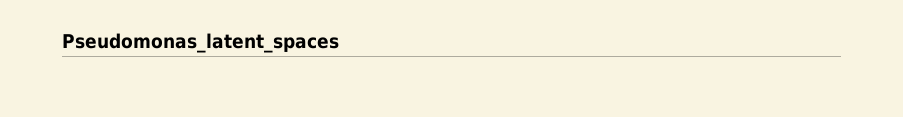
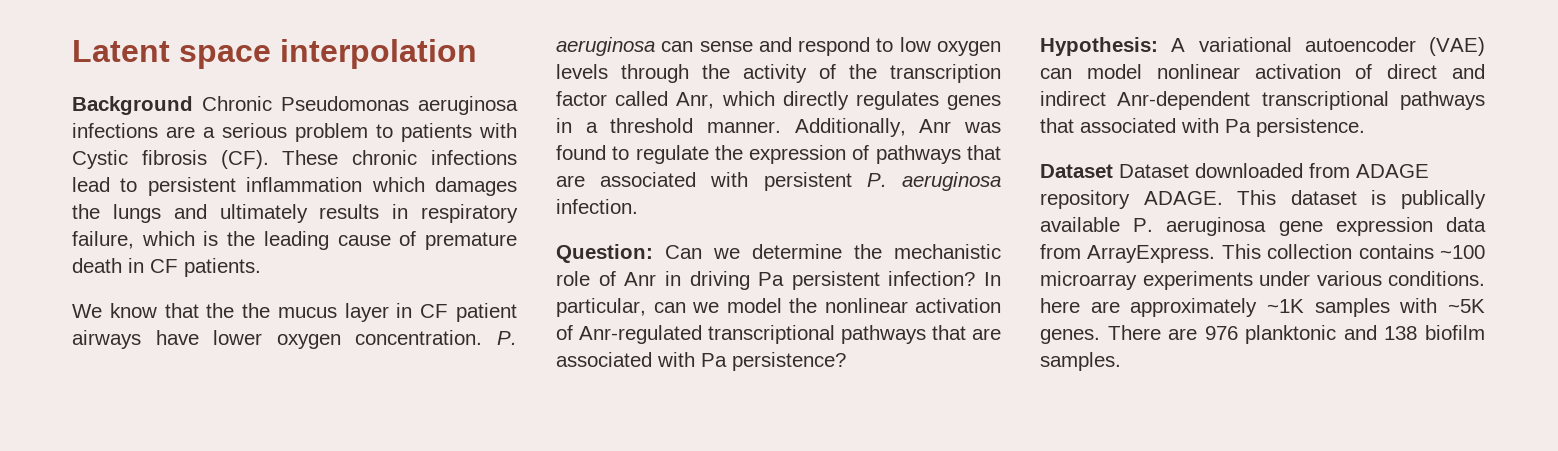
- Pseudomonas_latent_spaces
+ Latent space interpolation
+ Background Chronic Pseudomonas aeruginosa infections are a serious problem to patients with Cystic fibrosis (CF). These chronic infections lead to persistent inflammation which damages the lungs and ultimately results in respiratory failure, which is the leading cause of premature death in CF patients.
+ We know that the the mucus layer in CF patient airways have lower oxygen concentration. P. aeruginosa can sense and respond to low oxygen levels through the activity of the transcription factor called Anr, which directly regulates genes in a threshold manner. Additionally, Anr was found to regulate the expression of pathways that are associated with persistent P. aeruginosa infection.
+ Question: Can we determine the mechanistic role of Anr in driving Pa persistent infection? In particular, can we model the nonlinear activation of Anr-regulated transcriptional pathways that are associated with Pa persistence?
+ Hypothesis: A variational autoencoder (VAE) can model nonlinear activation of direct and indirect Anr-dependent transcriptional pathways that associated with Pa persistence.
+ Dataset Dataset downloaded from ADAGE repository ADAGE. This dataset is publically available P. aeruginosa gene expression data from ArrayExpress. This collection contains ~100 microarray experiments under various conditions. here are approximately ~1K samples with ~5K genes. There are 976 planktonic and 138 biofilm samples.

